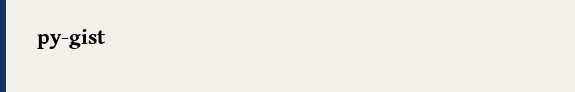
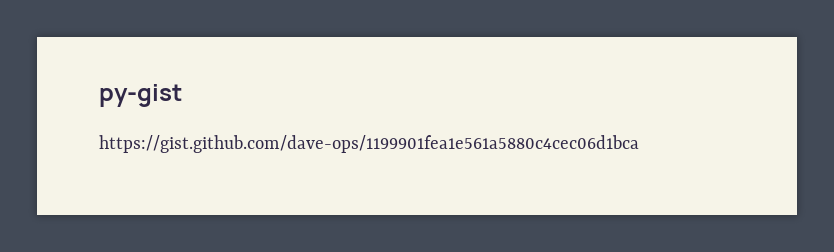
+ https://gist.github.com/dave-ops/1199901fea1e561a5880c4cec06d1bca

